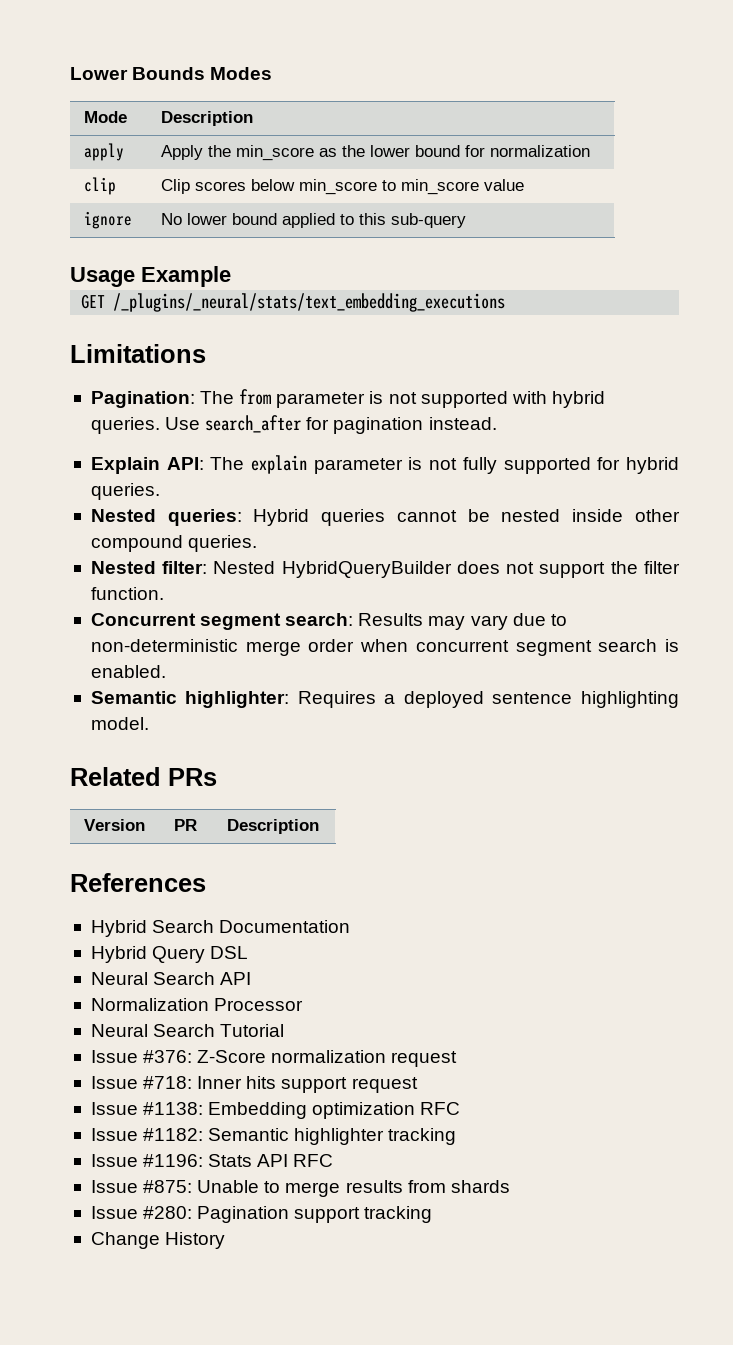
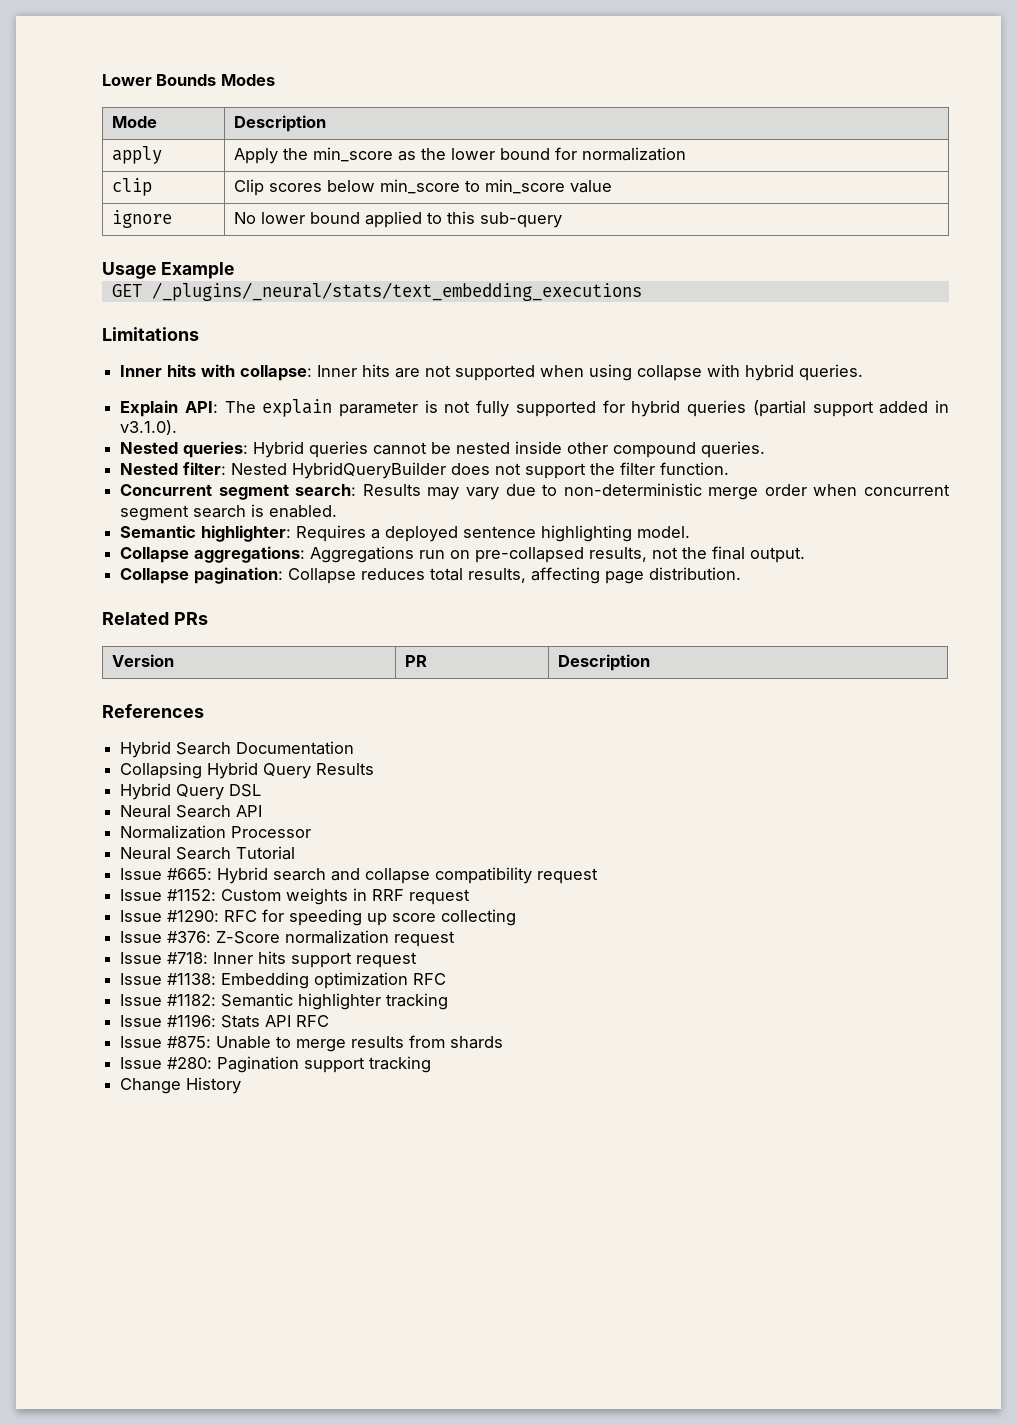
- Pagination: The from parameter is not supported with hybrid queries. Use search_after for pagination instead.
+ Inner hits with collapse: Inner hits are not supported when using collapse with hybrid queries.
- Explain API: The explain parameter is not fully supported for hybrid queries.
+ Explain API: The explain parameter is not fully supported for hybrid queries (partial support added in v3.1.0).
+ Collapse aggregations: Aggregations run on pre-collapsed results, not the final output.
+ Collapse pagination: Collapse reduces total results, affecting page distribution.
+ Collapsing Hybrid Query Results
+ Issue #665: Hybrid search and collapse compatibility request
+ Issue #1152: Custom weights in RRF request
+ Issue #1290: RFC for speeding up score collecting

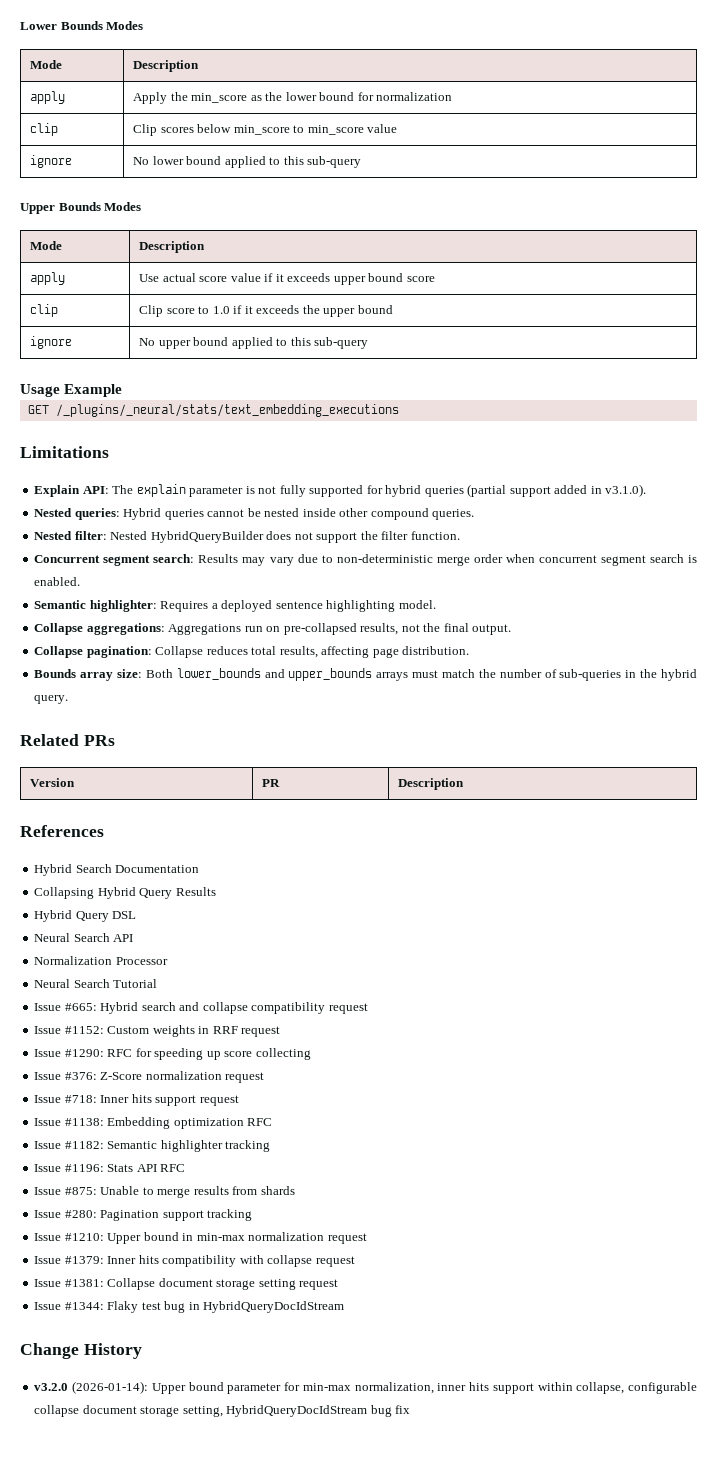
+ Upper Bounds Modes
+ Mode | Description
+ apply | Use actual score value if it exceeds upper bound score
+ clip | Clip score to 1.0 if it exceeds the upper bound
+ ignore | No upper bound applied to this sub-query
- Inner hits with collapse: Inner hits are not supported when using collapse with hybrid queries.
+ Bounds array size: Both lower_bounds and upper_bounds arrays must match the number of sub-queries in the hybrid query.
+ Issue #1210: Upper bound in min-max normalization request
+ Issue #1379: Inner hits compatibility with collapse request
+ Issue #1381: Collapse document storage setting request
+ Issue #1344: Flaky test bug in HybridQueryDocIdStream
  Change History
+ v3.2.0 (2026-01-14): Upper bound parameter for min-max normalization, inner hits support within collapse, configurable collapse document storage setting, HybridQueryDocIdStream bug fix

